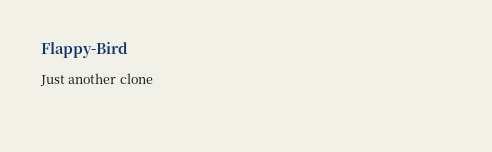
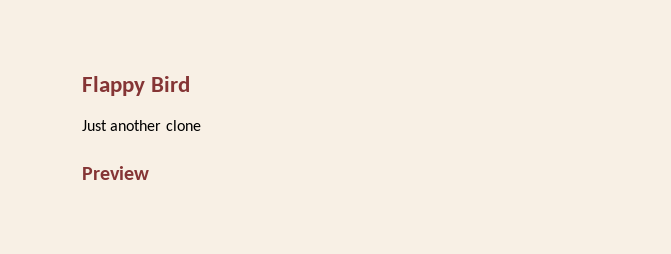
- Flappy-Bird
+ Flappy Bird
+ Preview

